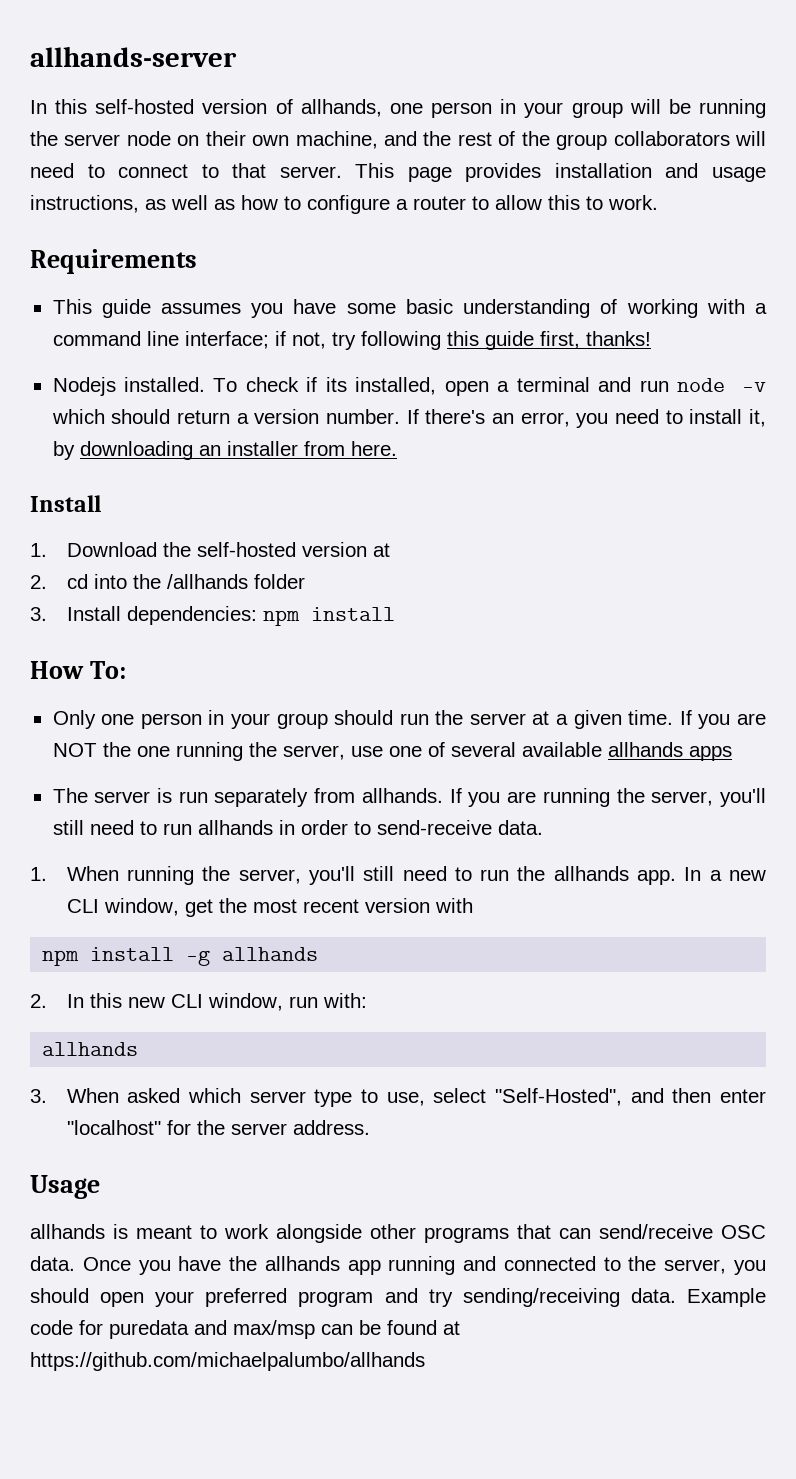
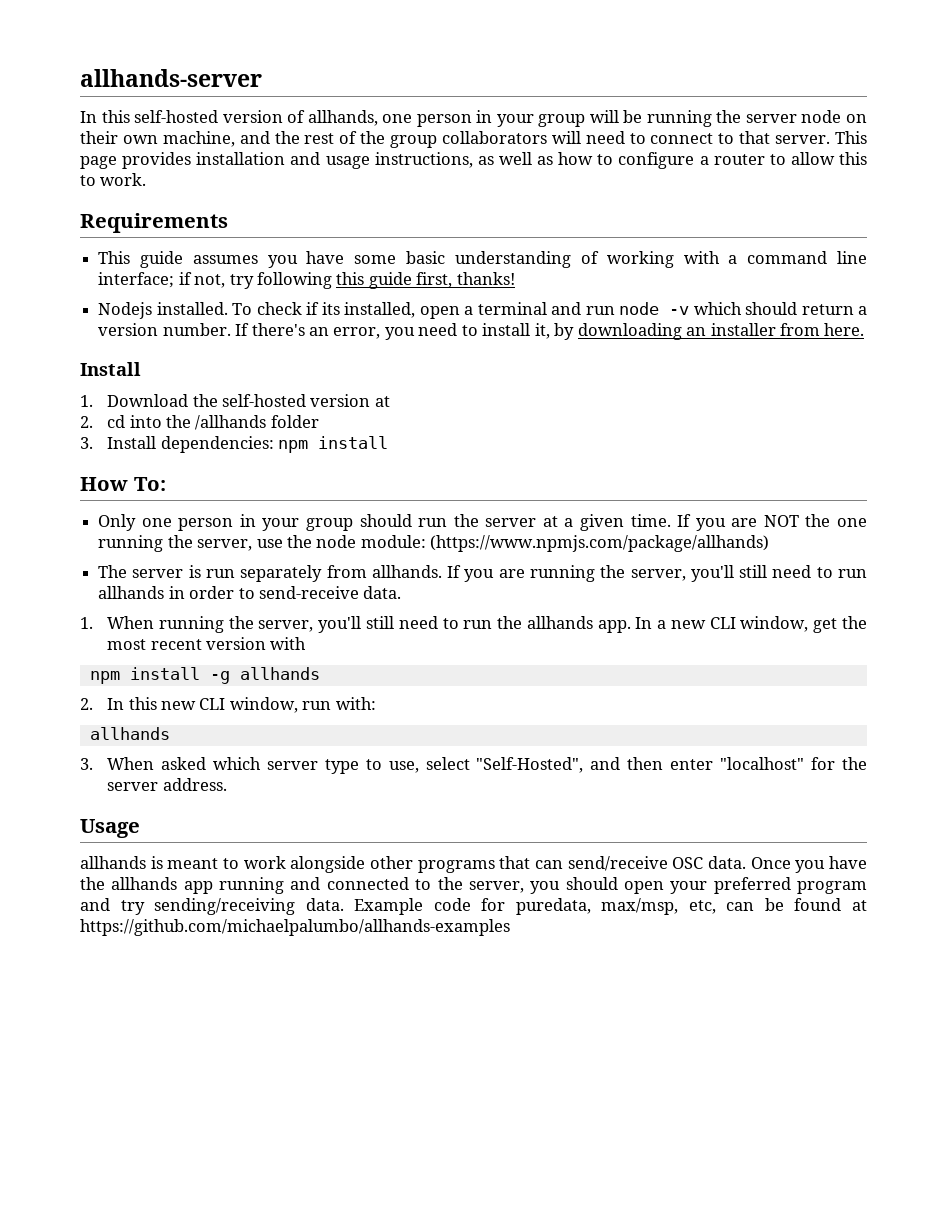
- If you are NOT the one running the server, use one of several available allhands apps
+ If you are NOT the one running the server, use the node module: (https://www.npmjs.com/package/allhands)
- Example code for puredata and max/msp can be found at https://github.com/michaelpalumbo/allhands
+ Example code for puredata, max/msp, etc, can be found at https://github.com/michaelpalumbo/allhands-examples

